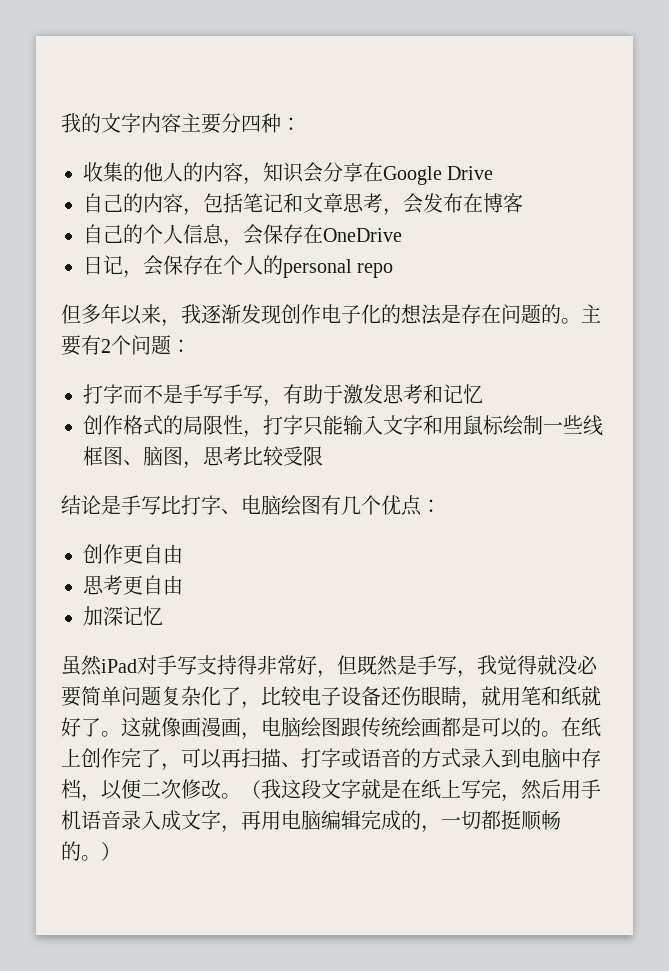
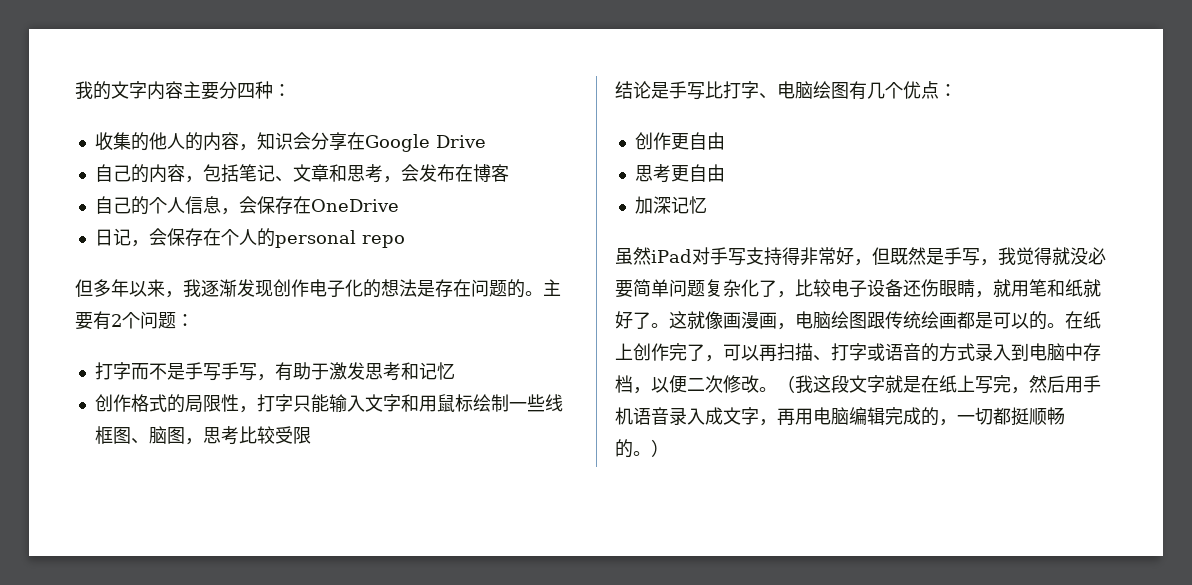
- 自己的内容，包括笔记和文章思考，会发布在博客
+ 自己的内容，包括笔记、文章和思考，会发布在博客

